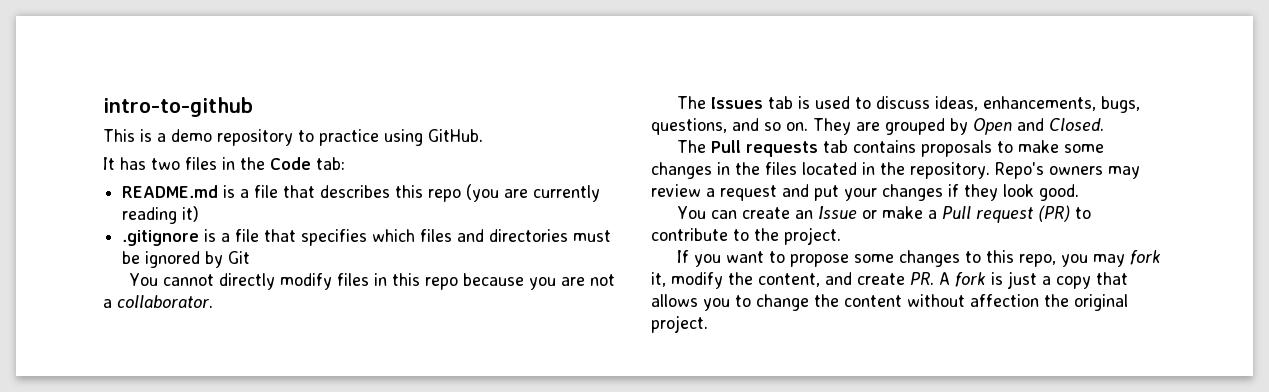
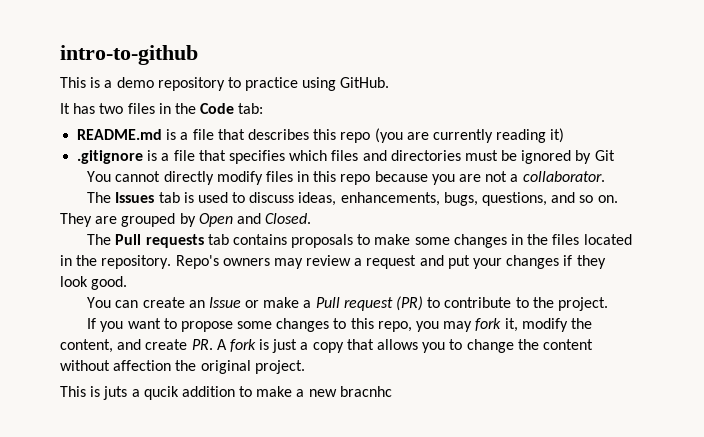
+ This is juts a qucik addition to make a new bracnhc

